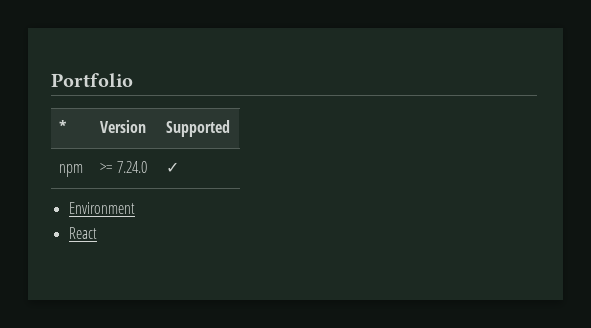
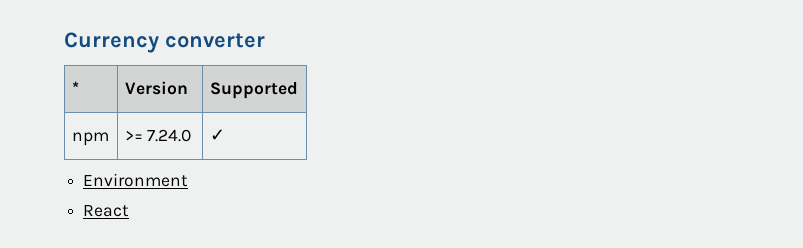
- Portfolio
+ Currency converter

